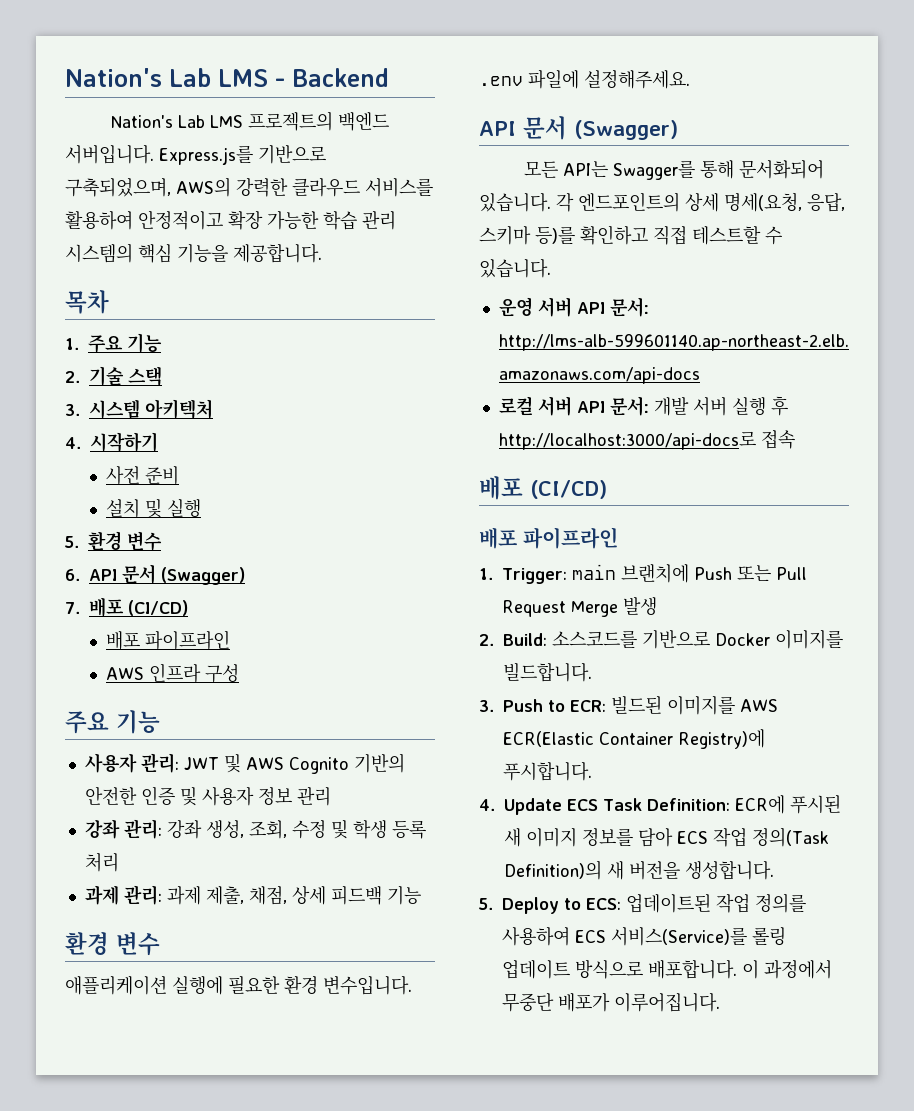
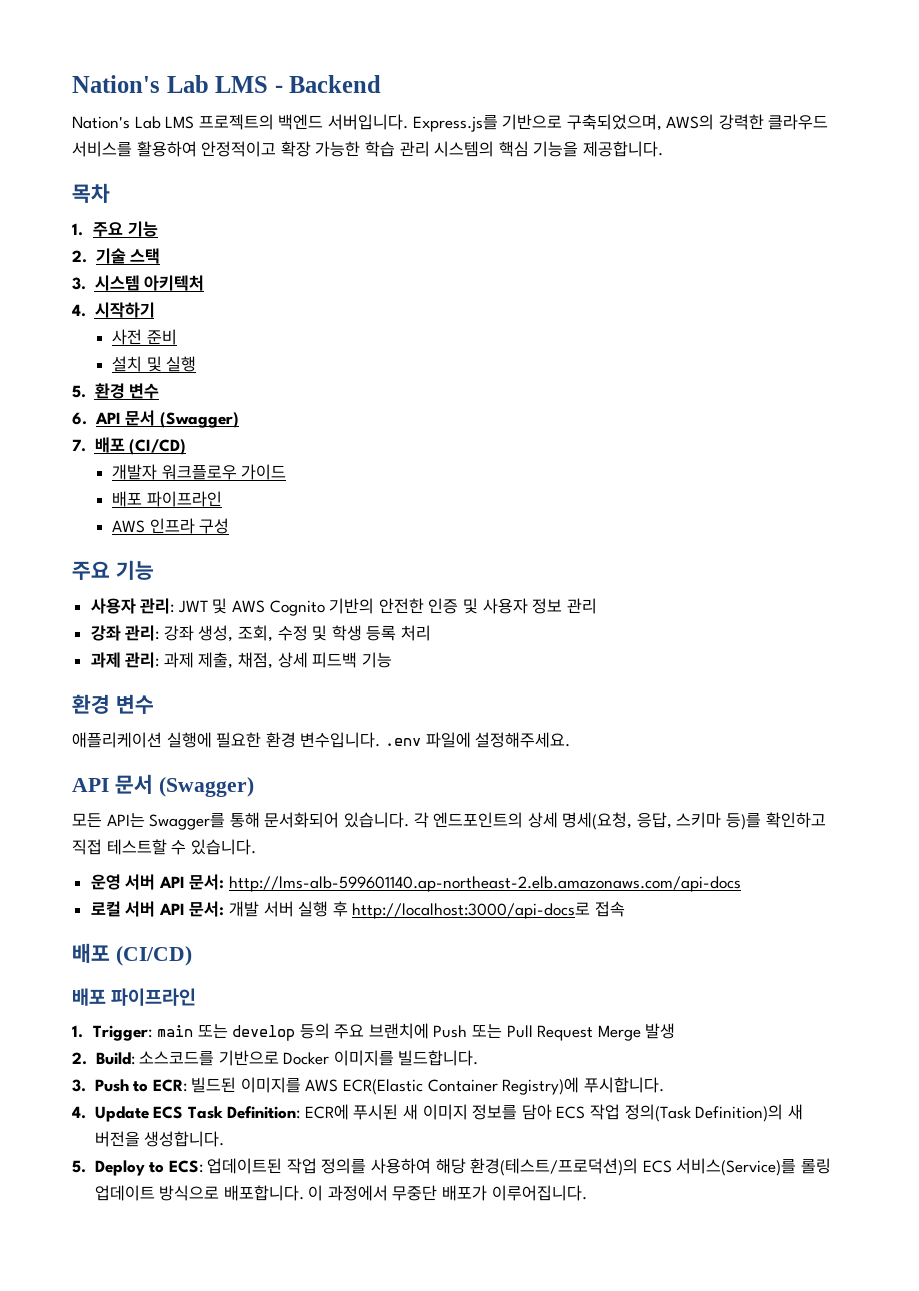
+ 개발자 워크플로우 가이드
- 1. Trigger: main 브랜치에 Push 또는 Pull Request Merge 발생
+ 1. Trigger: main 또는 develop 등의 주요 브랜치에 Push 또는 Pull Request Merge 발생
- 5. Deploy to ECS: 업데이트된 작업 정의를 사용하여 ECS 서비스(Service)를 롤링 업데이트 방식으로 배포합니다.
+ 5. Deploy to ECS: 업데이트된 작업 정의를 사용하여 해당 환경(테스트/프로덕션)의 ECS 서비스(Service)를 롤링 업데이트 방식으로 배포합니다.

